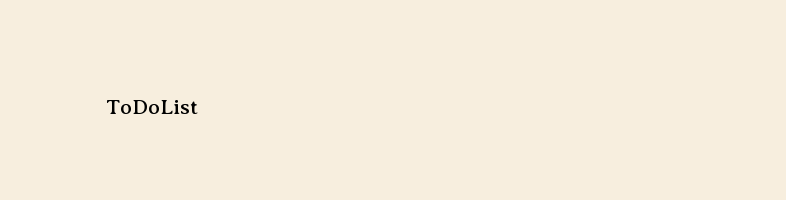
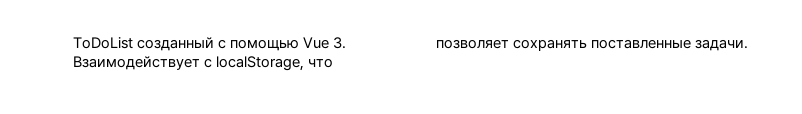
- ToDoList
+ ToDoList созданный с помощью Vue 3. Взаимодействует с localStorage, что позволяет сохранять поставленные задачи.

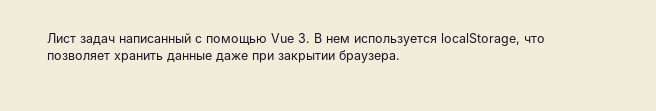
- ToDoList созданный с помощью Vue 3. Взаимодействует с localStorage, что позволяет сохранять поставленные задачи.
+ Лист задач написанный с помощью Vue 3. В нем используется localStorage, что позволяет хранить данные даже при закрытии браузера.

